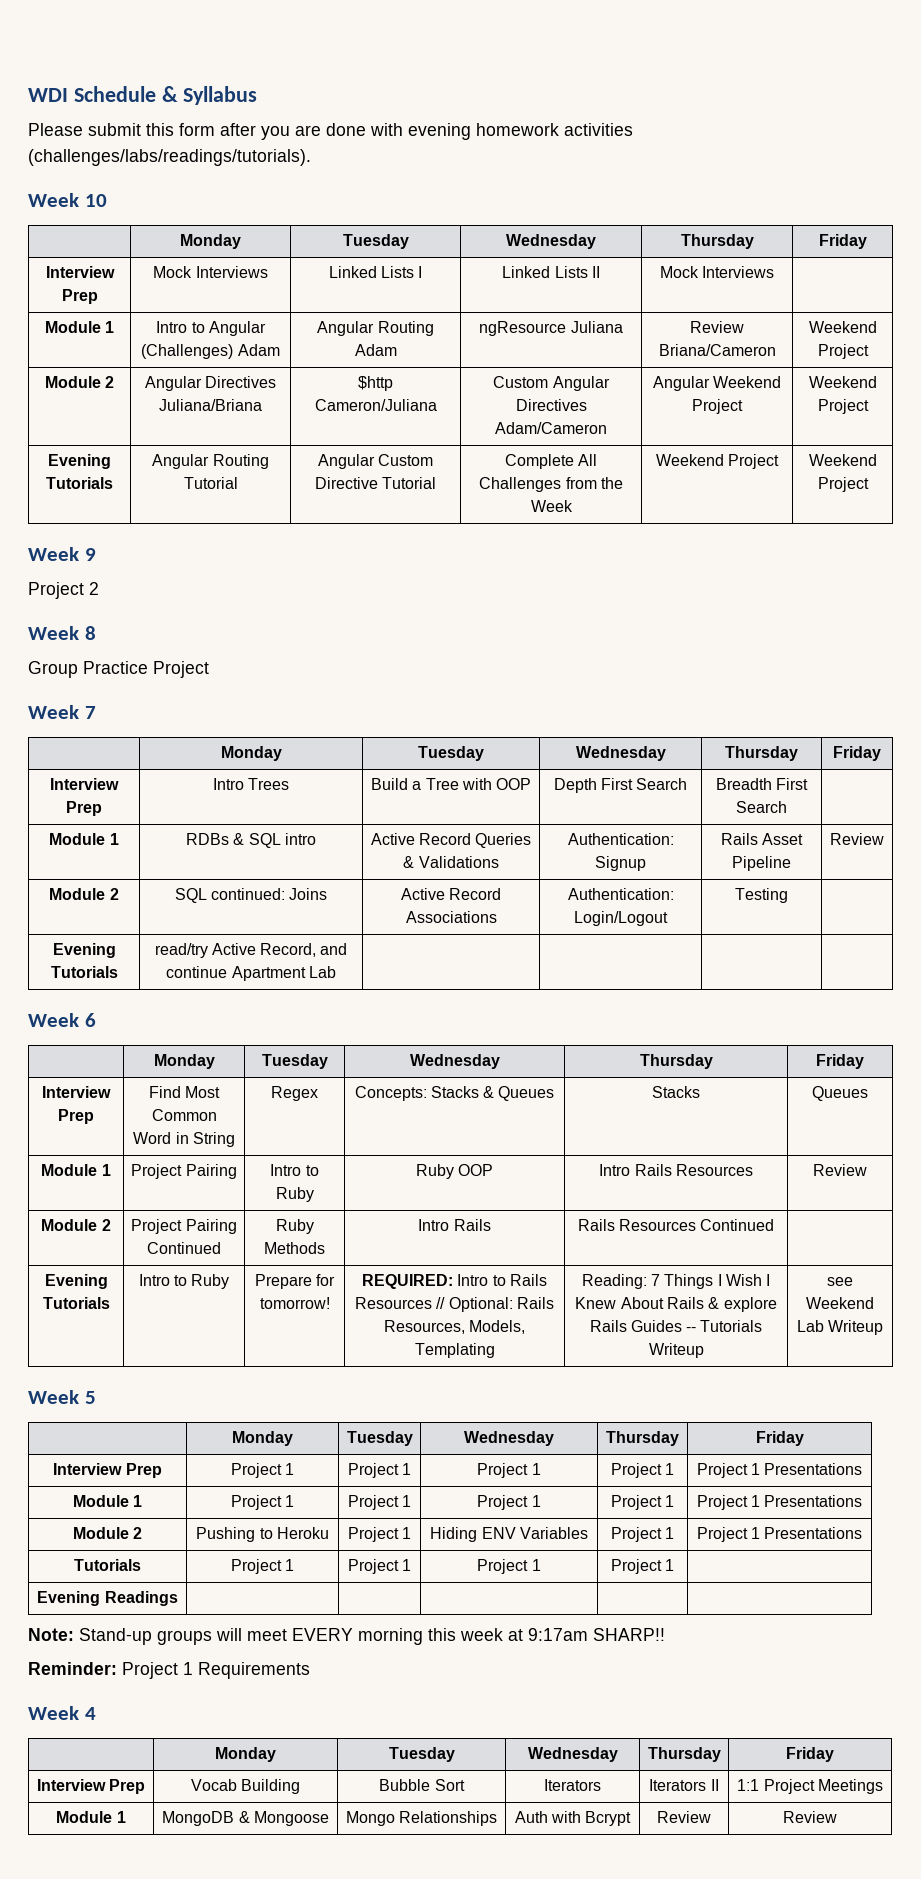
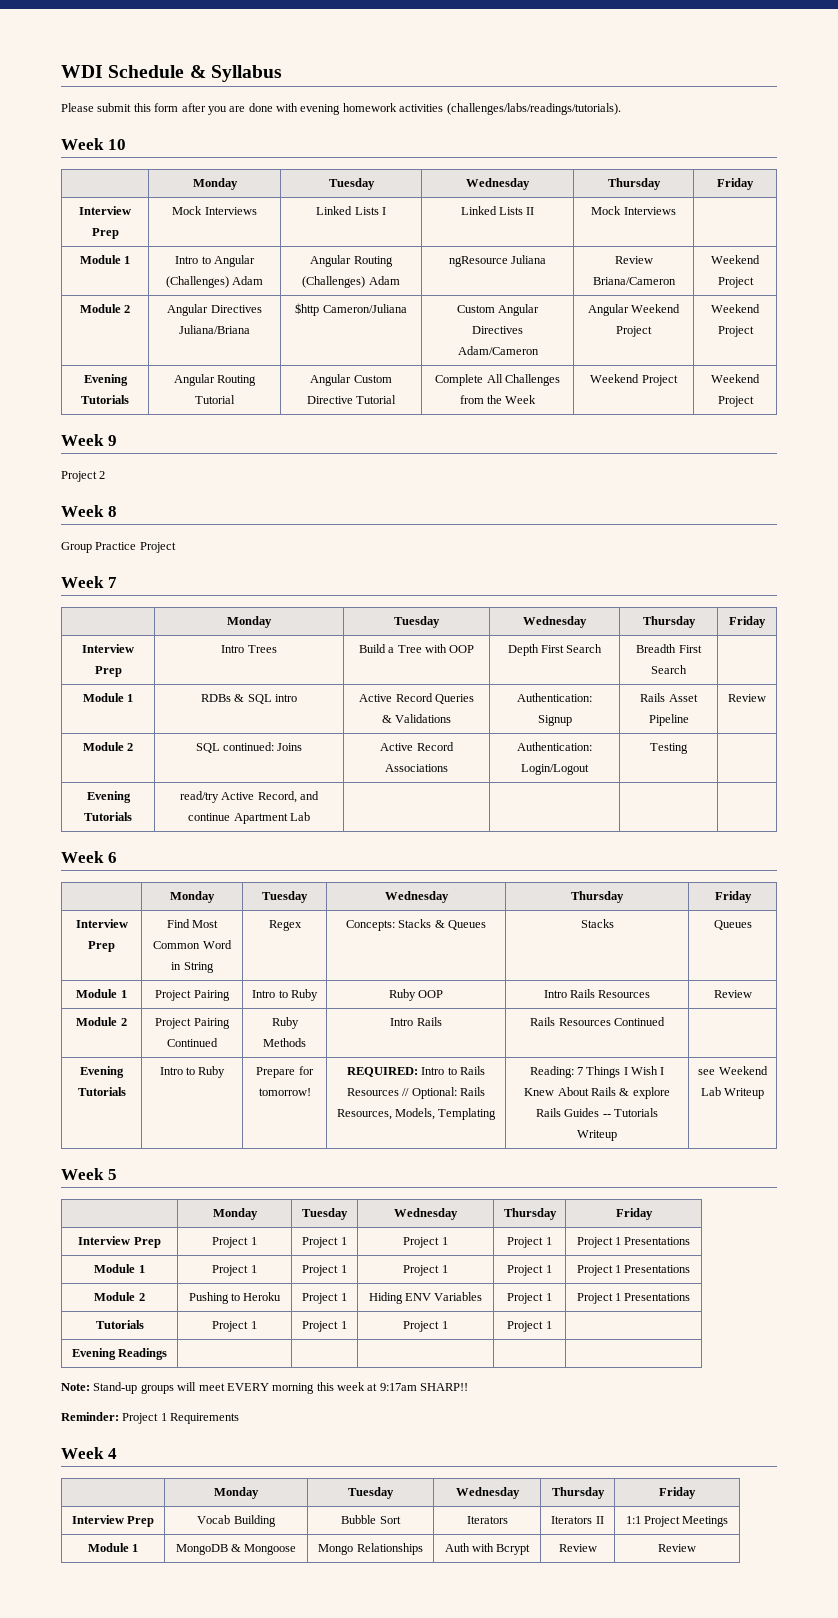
- Module 1 | Intro to Angular (Challenges) Adam | Angular Routing Adam | ngResource Juliana | Review Briana/Cameron | Weekend Project
+ Module 1 | Intro to Angular (Challenges) Adam | Angular Routing (Challenges) Adam | ngResource Juliana | Review Briana/Cameron | Weekend Project

